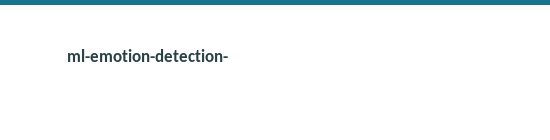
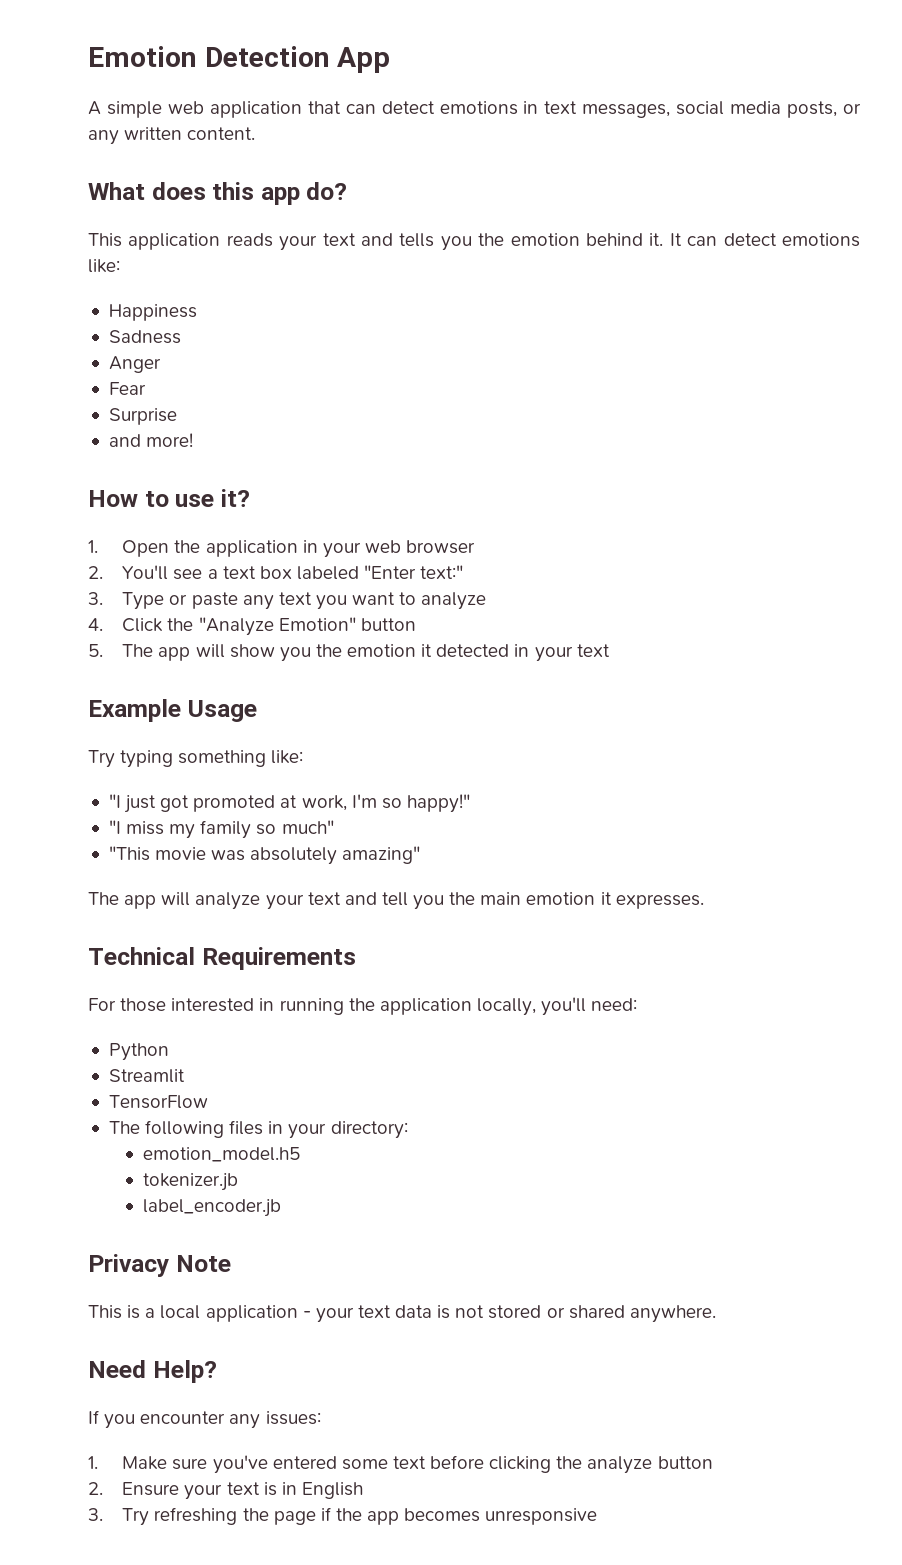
- ml-emotion-detection-
+ Emotion Detection App
+ A simple web application that can detect emotions in text messages, social media posts, or any written content.
+ What does this app do?
+ This application reads your text and tells you the emotion behind it. It can detect emotions like:
+ Happiness
+ Sadness
+ Anger
+ Fear
+ Surprise
+ and more!
+ How to use it?
+ 1. Open the application in your web browser
+ 2. You'll see a text box labeled "Enter text:"
+ 3. Type or paste any text you want to analyze
+ 4. Click the "Analyze Emotion" button
+ 5. The app will show you the emotion it detected in your text
+ Example Usage
+ Try typing something like:
+ "I just got promoted at work, I'm so happy!"
+ "I miss my family so much"
+ "This movie was absolutely amazing"
+ The app will analyze your text and tell you the main emotion it expresses.
+ Technical Requirements
+ For those interested in running the application locally, you'll need:
+ Python
+ Streamlit
+ TensorFlow
+ The following files in your directory:
+ emotion_model.h5
+ tokenizer.jb
+ label_encoder.jb
+ Privacy Note
+ This is a local application - your text data is not stored or shared anywhere.
+ Need Help?
+ If you encounter any issues:
+ 1. Make sure you've entered some text before clicking the analyze button
+ 2. Ensure your text is in English
+ 3. Try refreshing the page if the app becomes unresponsive

